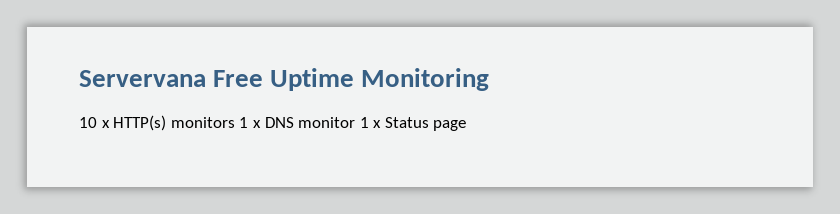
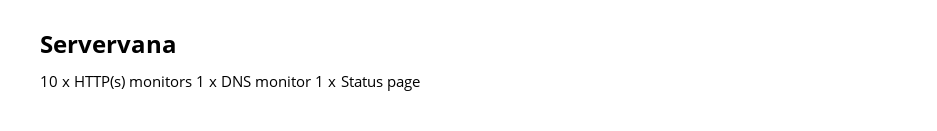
- Servervana Free Uptime Monitoring
+ Servervana

